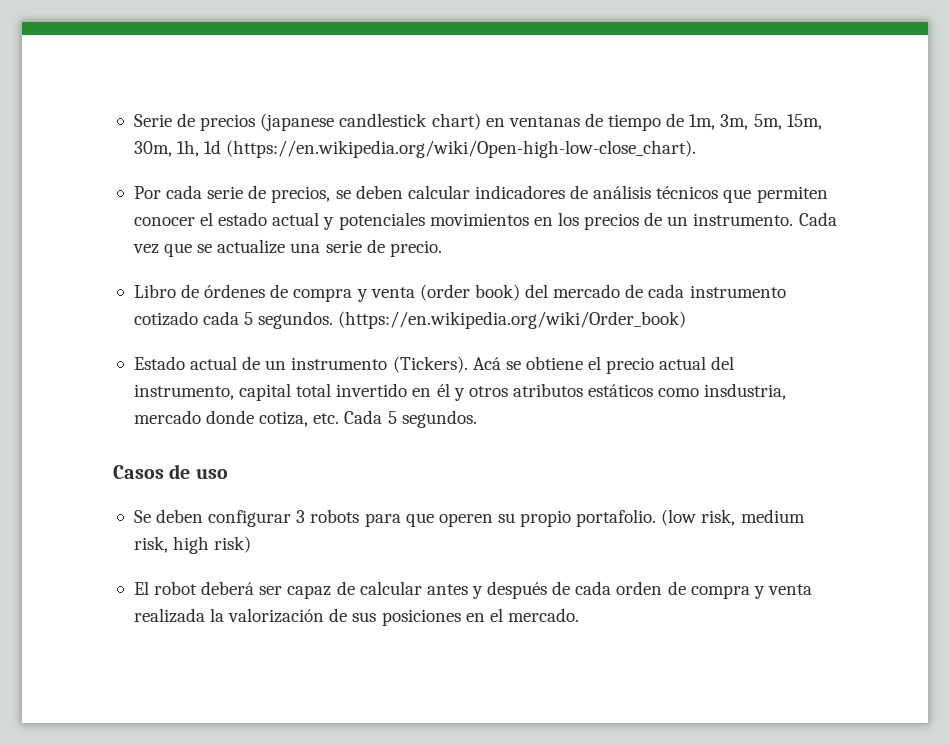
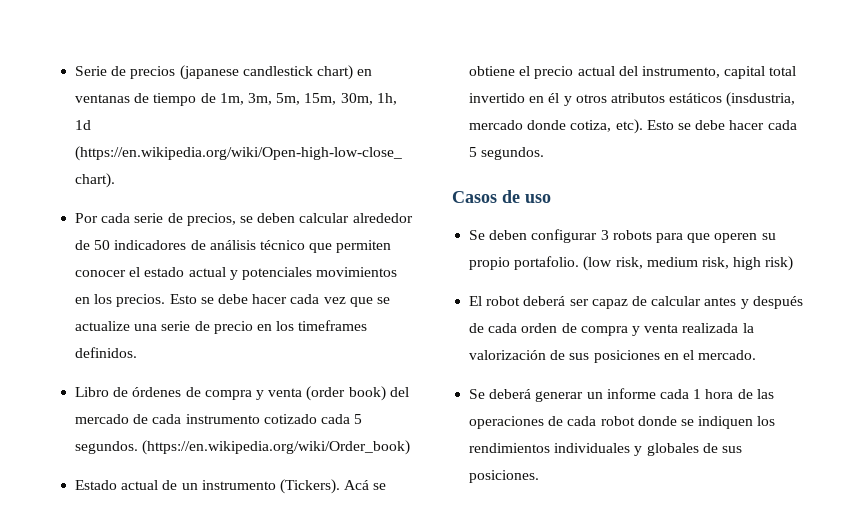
- Por cada serie de precios, se deben calcular indicadores de análisis técnicos que permiten conocer el estado actual y potenciales movimientos en los precios de un instrumento. Cada vez que se actualize una serie de precio.
+ Por cada serie de precios, se deben calcular alrededor de 50 indicadores de análisis técnico que permiten conocer el estado actual y potenciales movimientos en los precios. Esto se debe hacer cada vez que se actualize una serie de precio en los timeframes definidos.
- Acá se obtiene el precio actual del instrumento, capital total invertido en él y otros atributos estáticos como insdustria, mercado donde cotiza, etc. Cada 5 segundos.
+ Acá se obtiene el precio actual del instrumento, capital total invertido en él y otros atributos estáticos (insdustria, mercado donde cotiza, etc). Esto se debe hacer cada 5 segundos.
+ Se deberá generar un informe cada 1 hora de las operaciones de cada robot donde se indiquen los rendimientos individuales y globales de sus posiciones.

